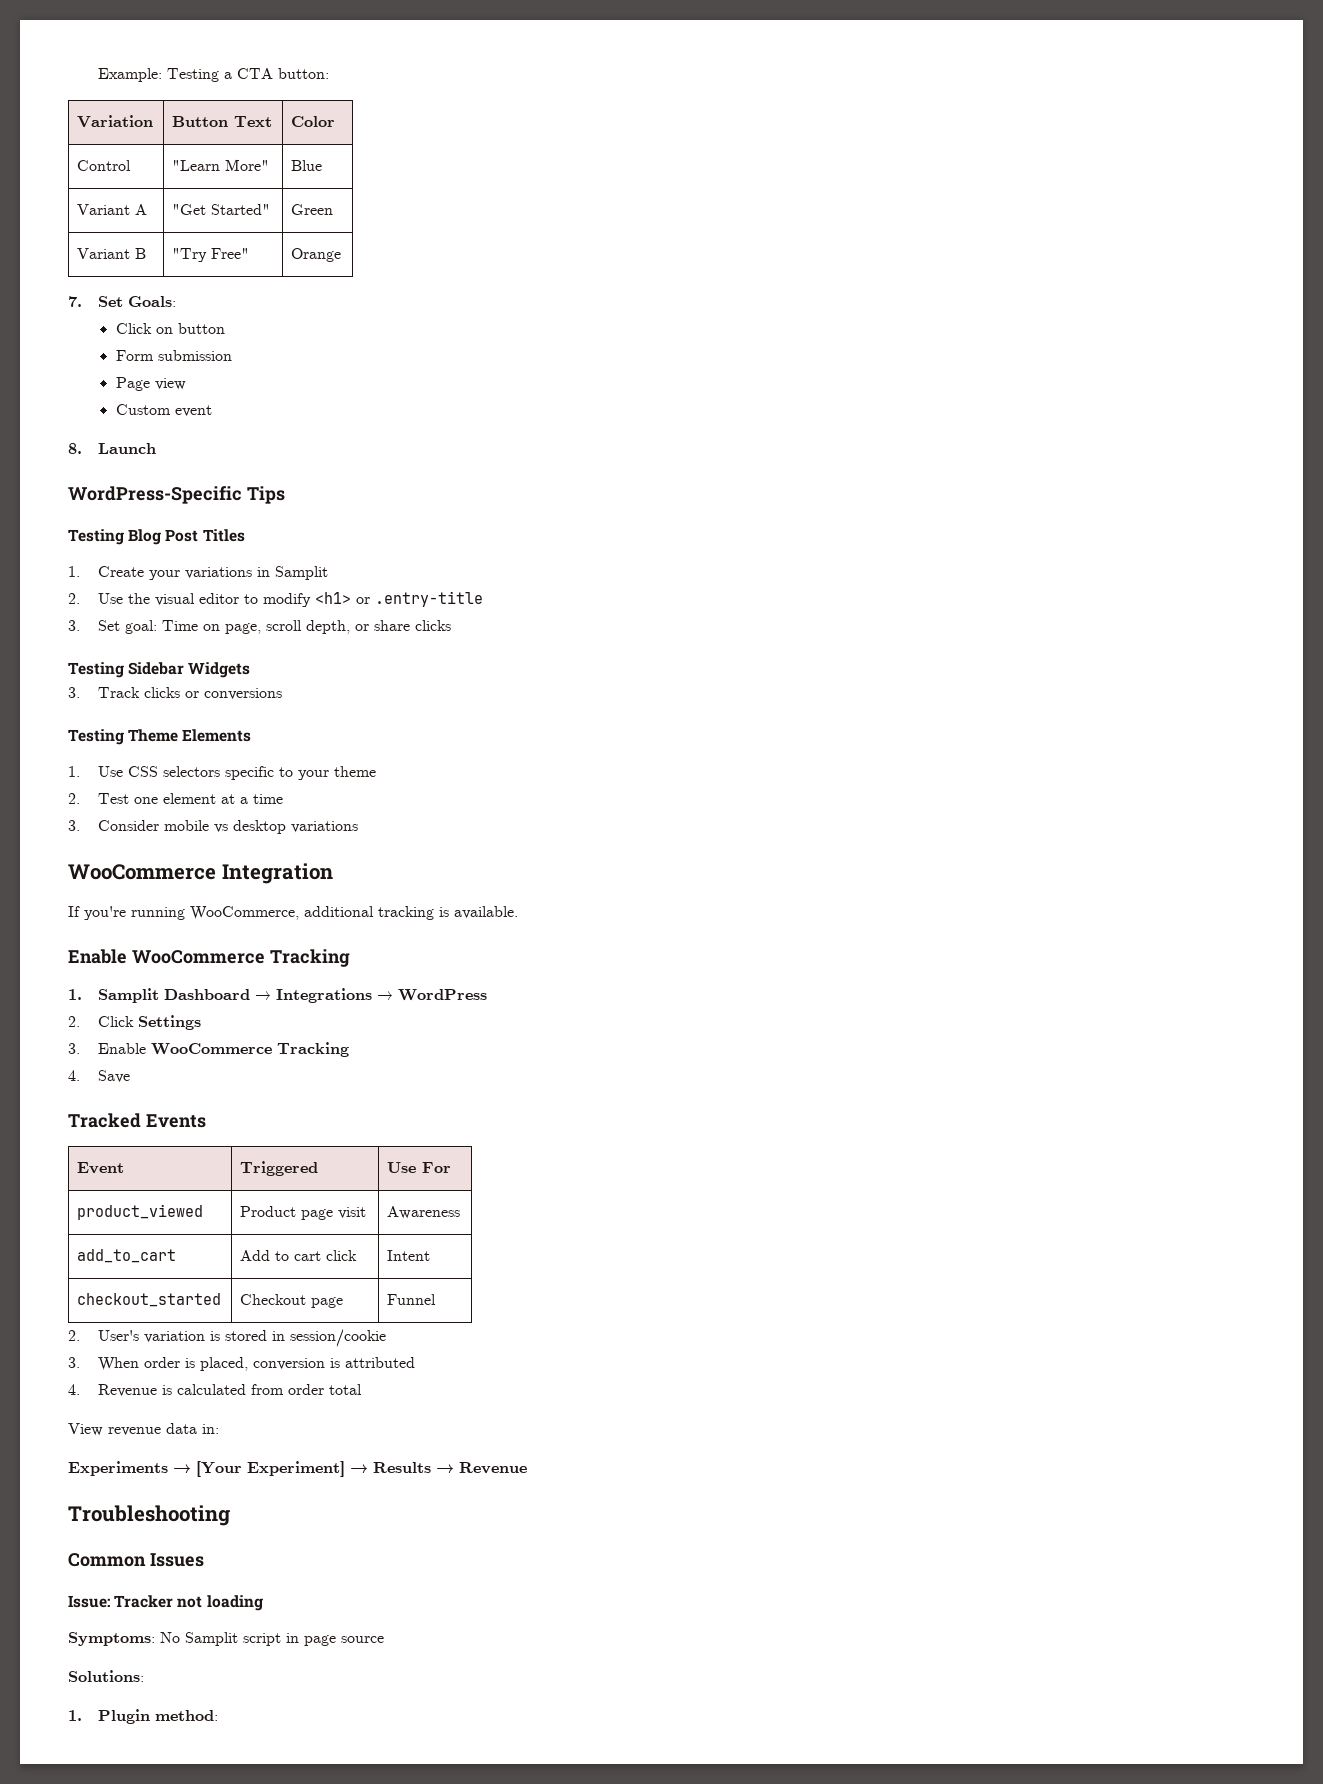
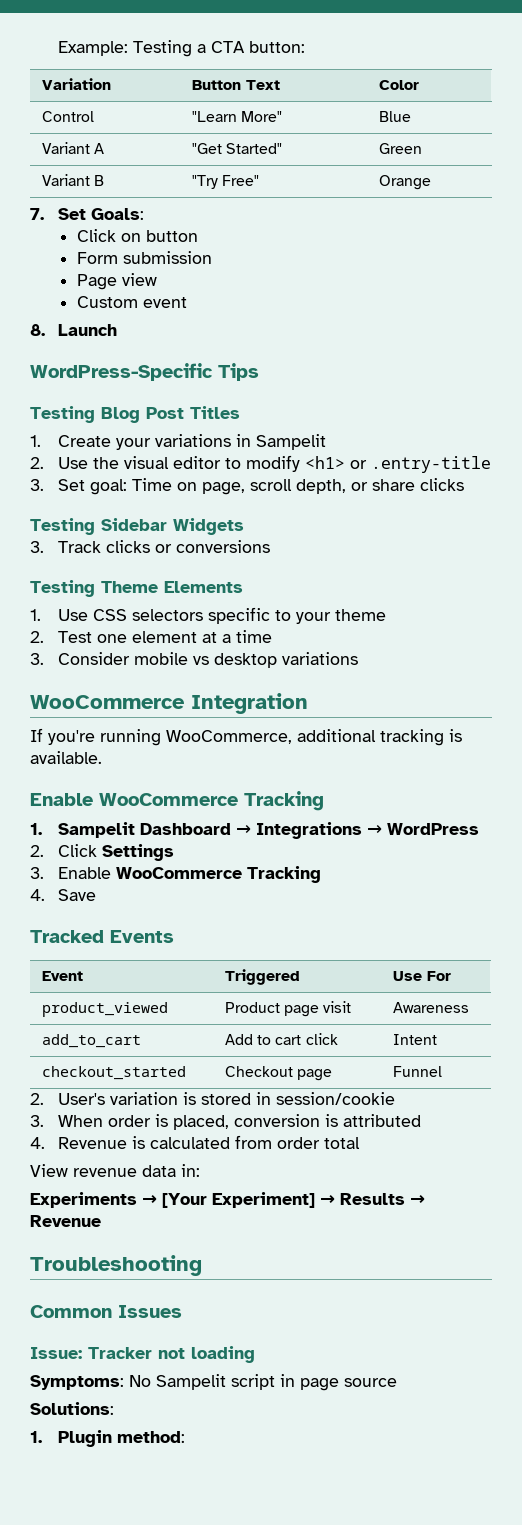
- 1. Create your variations in Samplit
+ 1. Create your variations in Sampelit
- 1. Samplit Dashboard → Integrations → WordPress
+ 1. Sampelit Dashboard → Integrations → WordPress
- Symptoms: No Samplit script in page source
+ Symptoms: No Sampelit script in page source

